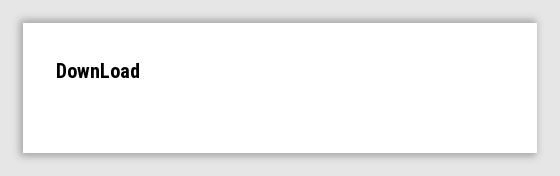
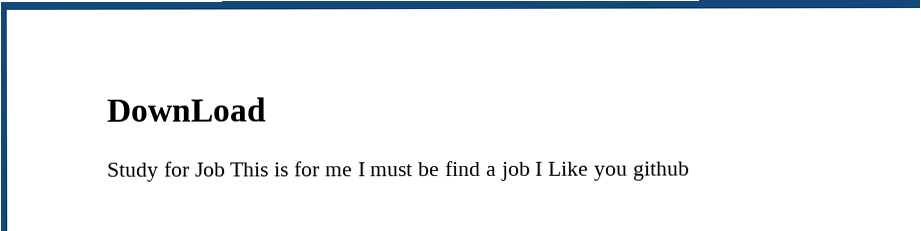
+ Study for Job This is for me I must be find a job I Like you github

